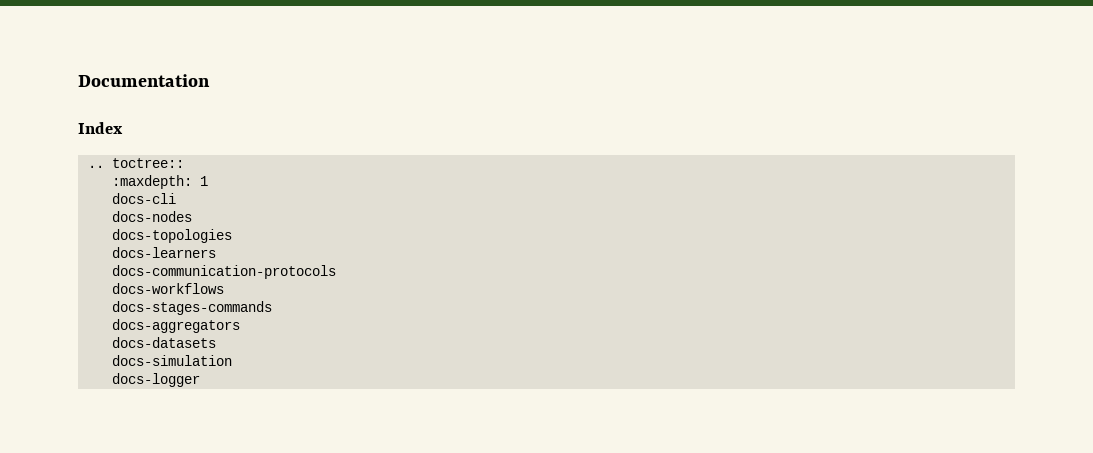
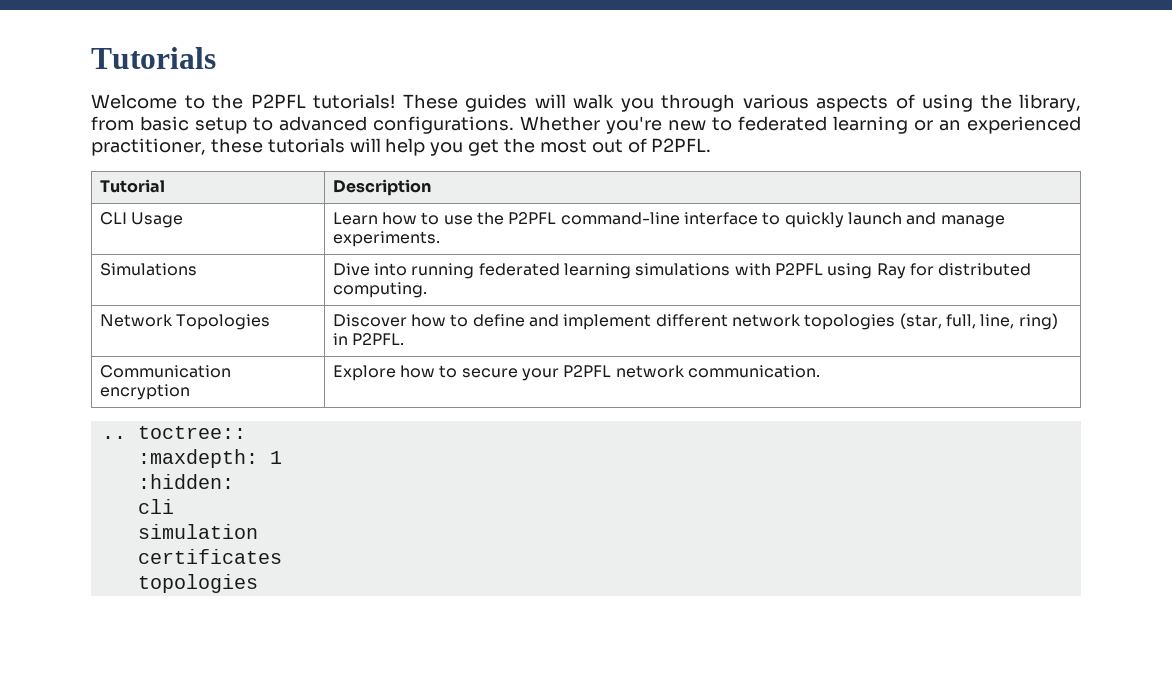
- Documentation
- Index
+ Tutorials
+ Welcome to the P2PFL tutorials! These guides will walk you through various aspects of using the library, from basic setup to advanced configurations. Whether you're new to federated learning or an experienced practitioner, these tutorials will help you get the most out of P2PFL.
+ Tutorial | Description
+ CLI Usage | Learn how to use the P2PFL command-line interface to quickly launch and manage experiments.
+ Simulations | Dive into running federated learning simulations with P2PFL using Ray for distributed computing.
+ Network Topologies | Discover how to define and implement different network topologies (star, full, line, ring) in P2PFL.
+ Communication encryption | Explore how to secure your P2PFL network communication.
  .. toctree::
  :maxdepth: 1
- docs-cli
- docs-nodes
- docs-topologies
- docs-learners
- docs-communication-protocols
- docs-workflows
- docs-stages-commands
- docs-aggregators
- docs-datasets
- docs-simulation
- docs-logger
+ :hidden:
+ cli
+ simulation
+ certificates
+ topologies

